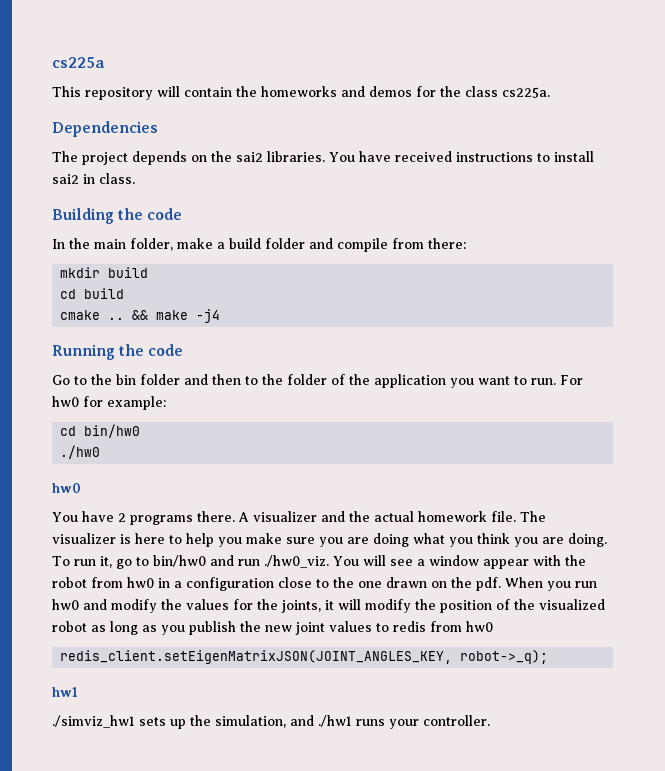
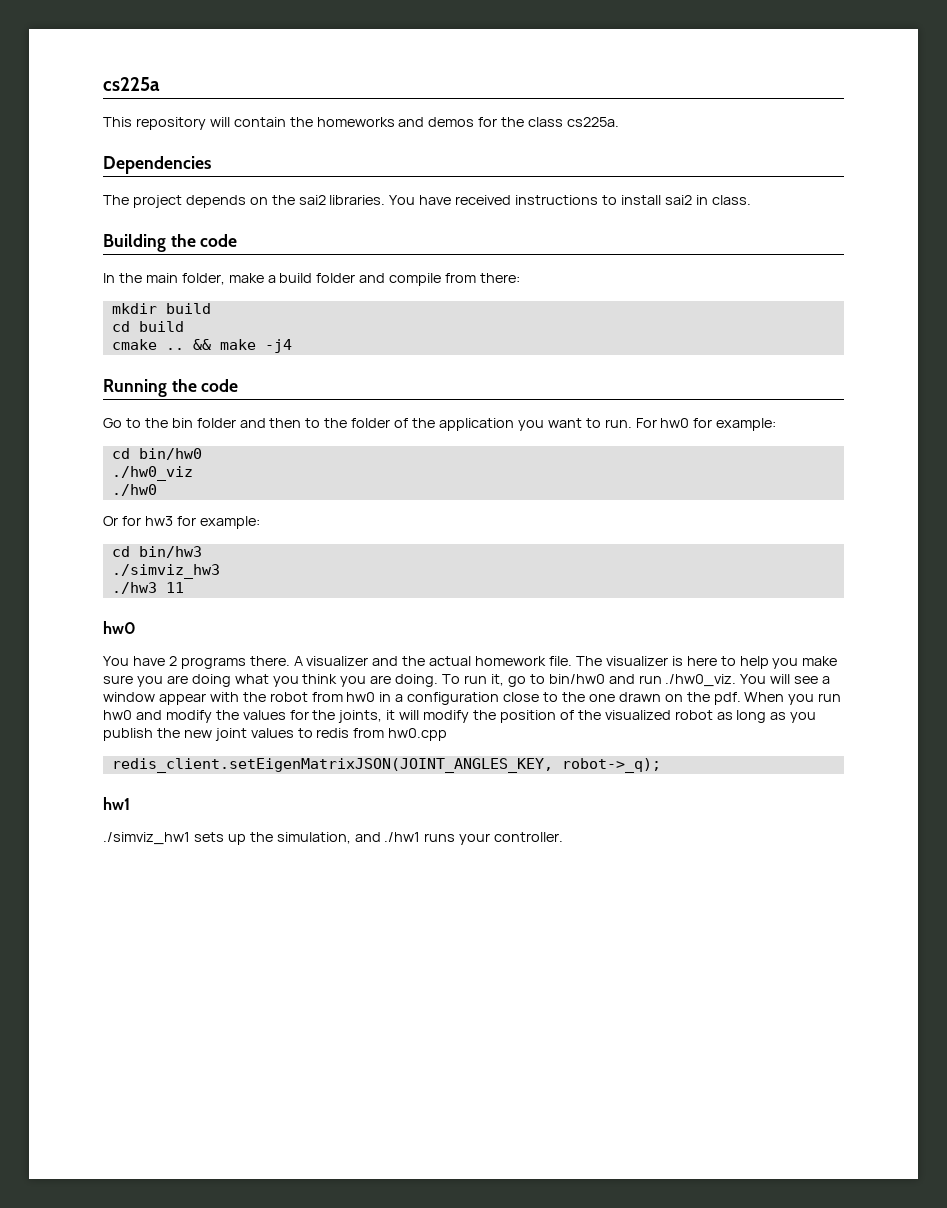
+ ./hw0_viz
+ Or for hw3 for example:
+ cd bin/hw3
+ ./simviz_hw3
+ ./hw3 11
- When you run hw0 and modify the values for the joints, it will modify the position of the visualized robot as long as you publish the new joint values to redis from hw0
+ When you run hw0 and modify the values for the joints, it will modify the position of the visualized robot as long as you publish the new joint values to redis from hw0.cpp

